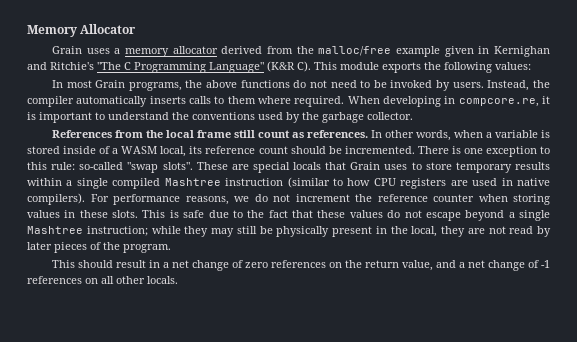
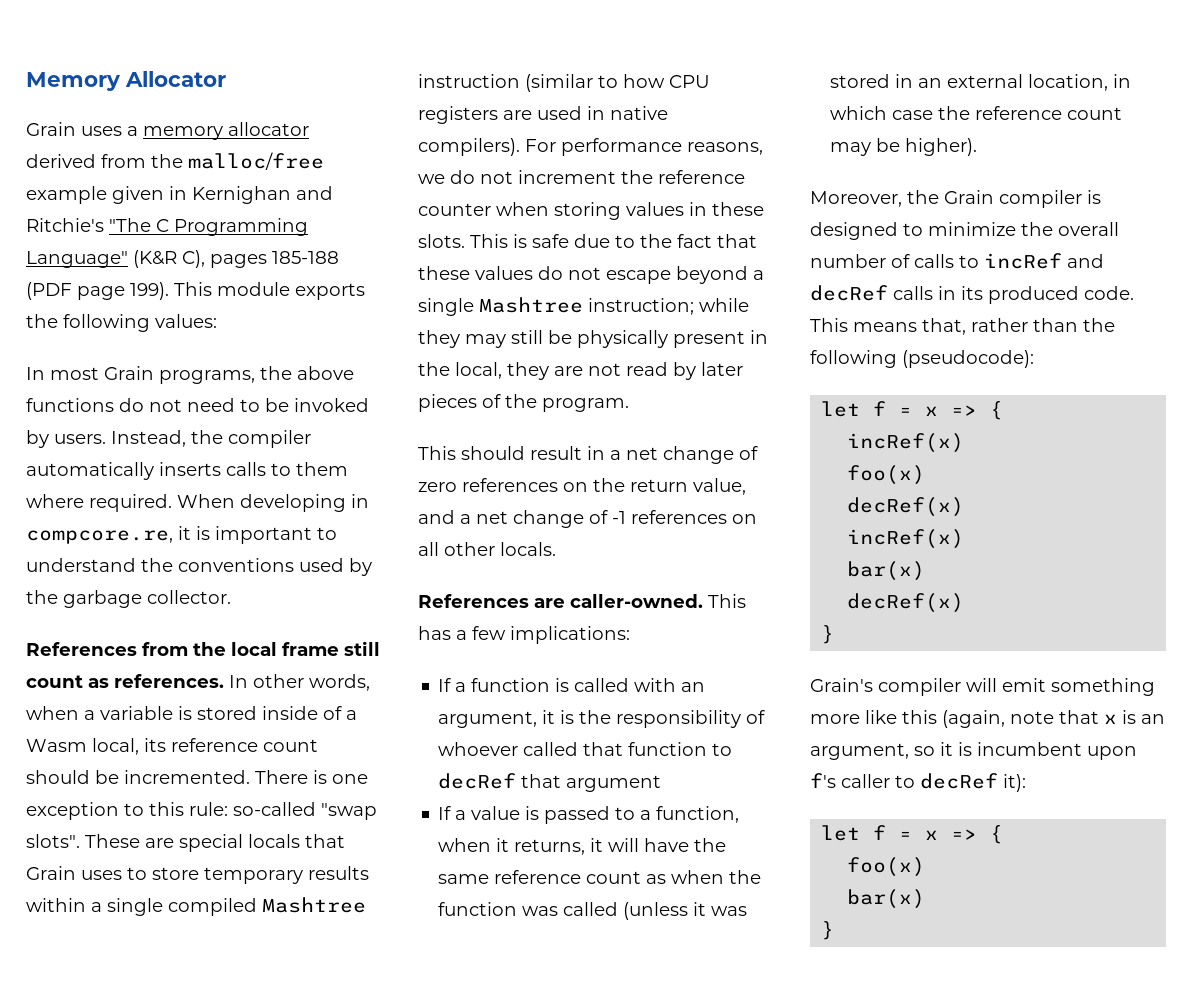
- Grain uses a memory allocator derived from the malloc/free example given in Kernighan and Ritchie's "The C Programming Language" (K&R C). This module exports the following values:
+ Grain uses a memory allocator derived from the malloc/free example given in Kernighan and Ritchie's "The C Programming Language" (K&R C), pages 185-188 (PDF page 199). This module exports the following values:
- In other words, when a variable is stored inside of a WASM local, its reference count should be incremented.
+ In other words, when a variable is stored inside of a Wasm local, its reference count should be incremented.
+ References are caller-owned. This has a few implications:
+ If a function is called with an argument, it is the responsibility of whoever called that function to decRef that argument
+ If a value is passed to a function, when it returns, it will have the same reference count as when the function was called (unless it was stored in an external location, in which case the reference count may be higher).
+ Moreover, the Grain compiler is designed to minimize the overall number of calls to incRef and decRef calls in its produced code. This means that, rather than the following (pseudocode):
+ let f = x => {
+ incRef(x)
+ foo(x)
+ decRef(x)
+ incRef(x)
+ bar(x)
+ decRef(x)
+ }
+ Grain's compiler will emit something more like this (again, note that x is an argument, so it is incumbent upon f's caller to decRef it):
+ let f = x => {
+ foo(x)
+ bar(x)
+ }

